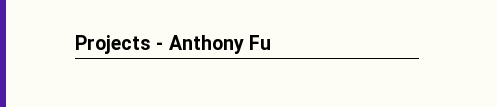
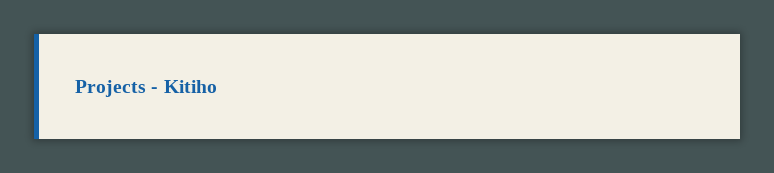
- Projects - Anthony Fu
+ Projects - Kitiho

